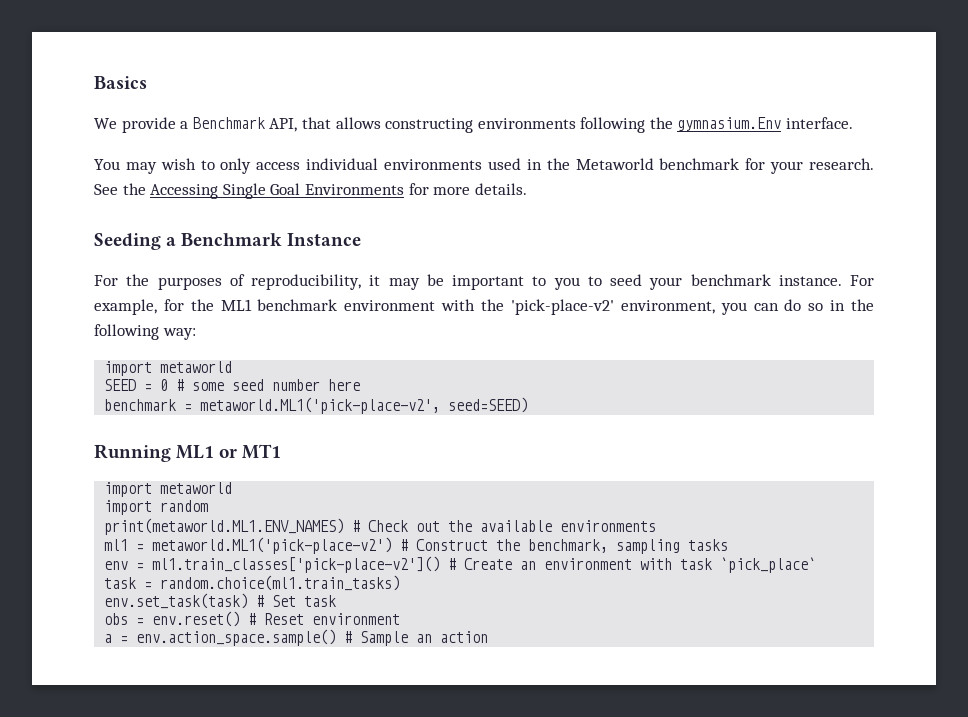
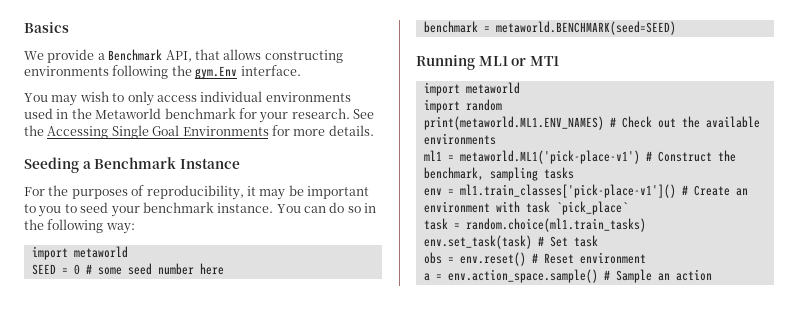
- We provide a Benchmark API, that allows constructing environments following the gymnasium.Env interface.
+ We provide a Benchmark API, that allows constructing environments following the gym.Env interface.
- For example, for the ML1 benchmark environment with the 'pick-place-v2' environment, you can do so in the following way:
+ You can do so in the following way:
- benchmark = metaworld.ML1('pick-place-v2', seed=SEED)
+ benchmark = metaworld.BENCHMARK(seed=SEED)
- ml1 = metaworld.ML1('pick-place-v2') # Construct the benchmark, sampling tasks
+ ml1 = metaworld.ML1('pick-place-v1') # Construct the benchmark, sampling tasks
- env = ml1.train_classes['pick-place-v2']() # Create an environment with task `pick_place`
+ env = ml1.train_classes['pick-place-v1']() # Create an environment with task `pick_place`

